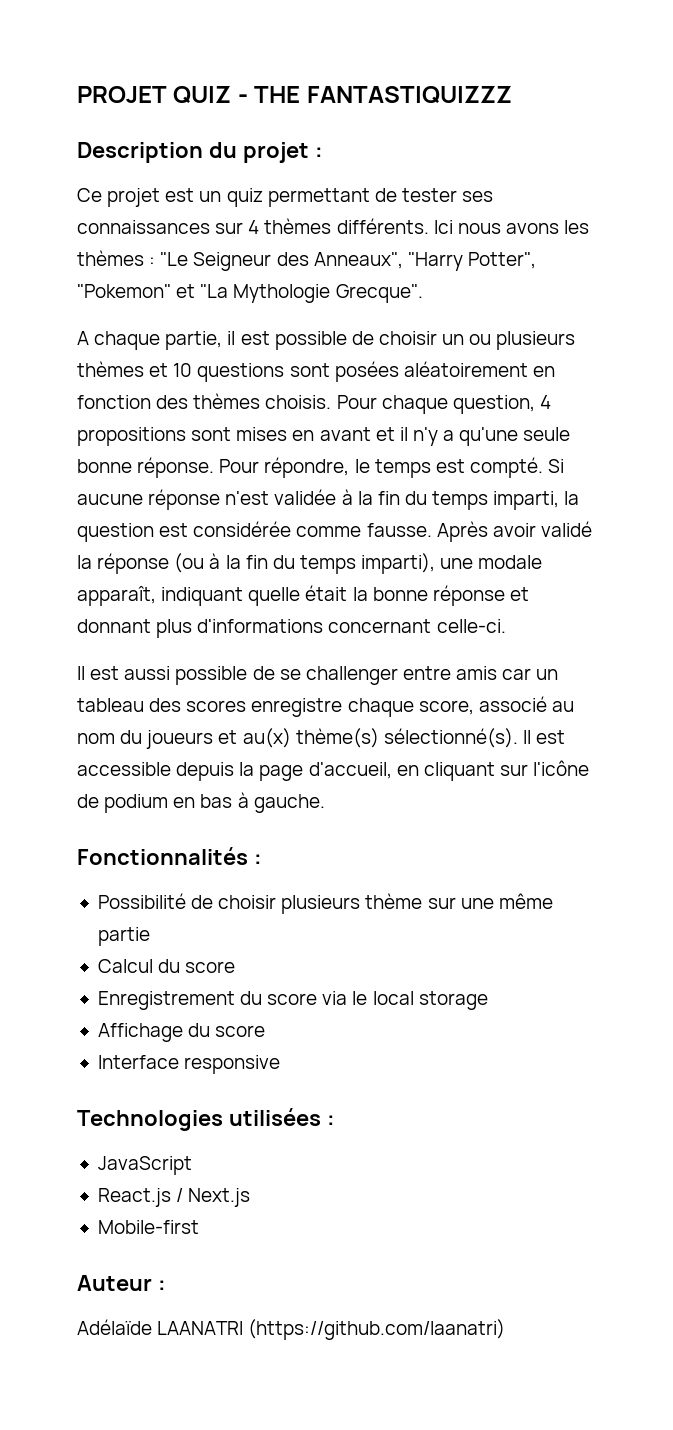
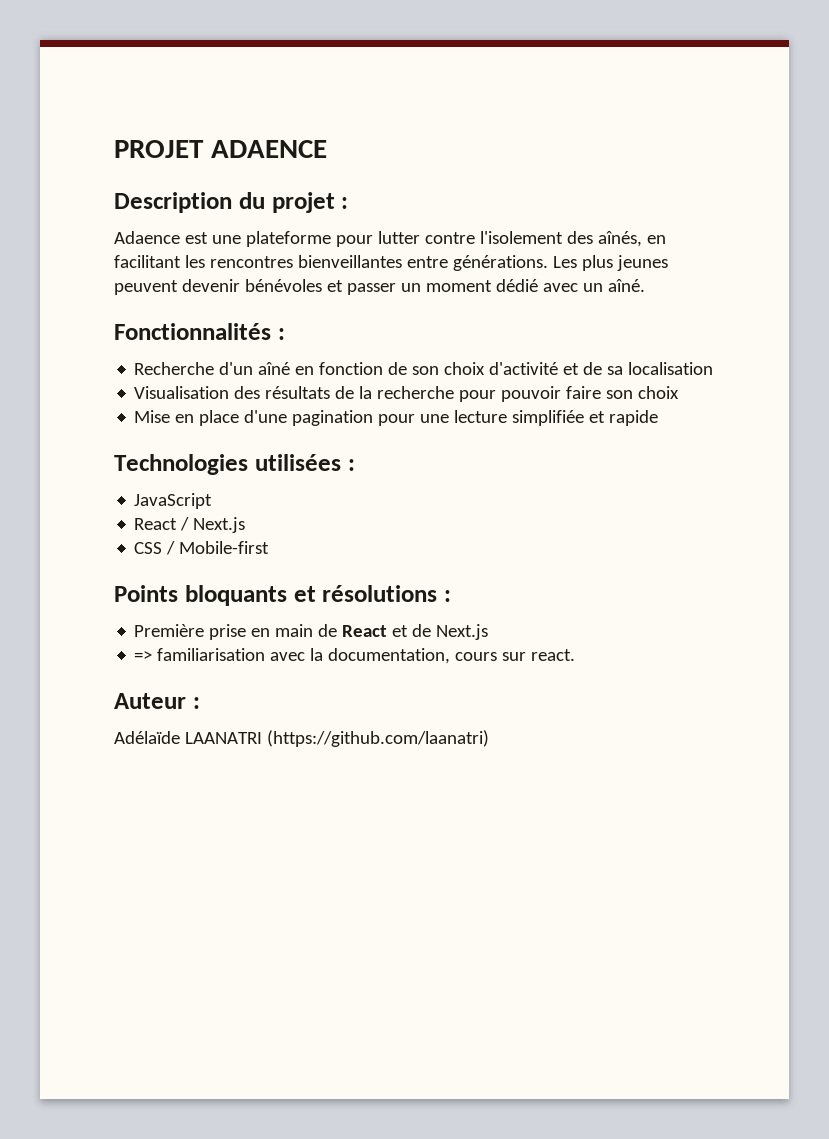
- PROJET QUIZ - THE FANTASTIQUIZZZ
+ PROJET ADAENCE
- Ce projet est un quiz permettant de tester ses connaissances sur 4 thèmes différents. Ici nous avons les thèmes : "Le Seigneur des Anneaux", "Harry Potter", "Pokemon" et "La Mythologie Grecque".
- A chaque partie, il est possible de choisir un ou plusieurs thèmes et 10 questions sont posées aléatoirement en fonction des thèmes choisis. Pour chaque question, 4 propositions sont mises en avant et il n'y a qu'une seule bonne réponse. Pour répondre, le temps est compté. Si aucune réponse n'est validée à la fin du temps imparti, la question est considérée comme fausse. Après avoir validé la réponse (ou à la fin du temps imparti), une modale apparaît, indiquant quelle était la bonne réponse et donnant plus d'informations concernant celle-ci.
- Il est aussi possible de se challenger entre amis car un tableau des scores enregistre chaque score, associé au nom du joueurs et au(x) thème(s) sélectionné(s). Il est accessible depuis la page d'accueil, en cliquant sur l'icône de podium en bas à gauche.
+ Adaence est une plateforme pour lutter contre l'isolement des aînés, en facilitant les rencontres bienveillantes entre générations. Les plus jeunes peuvent devenir bénévoles et passer un moment dédié avec un aîné.
  Fonctionnalités :
- Possibilité de choisir plusieurs thème sur une même partie
- Calcul du score
- Enregistrement du score via le local storage
- Affichage du score
- Interface responsive
+ Recherche d'un aîné en fonction de son choix d'activité et de sa localisation
+ Visualisation des résultats de la recherche pour pouvoir faire son choix
+ Mise en place d'une pagination pour une lecture simplifiée et rapide
- React.js / Next.js
+ React / Next.js
- Mobile-first
+ CSS / Mobile-first
+ Points bloquants et résolutions :
+ Première prise en main de React et de Next.js
+ => familiarisation avec la documentation, cours sur react.

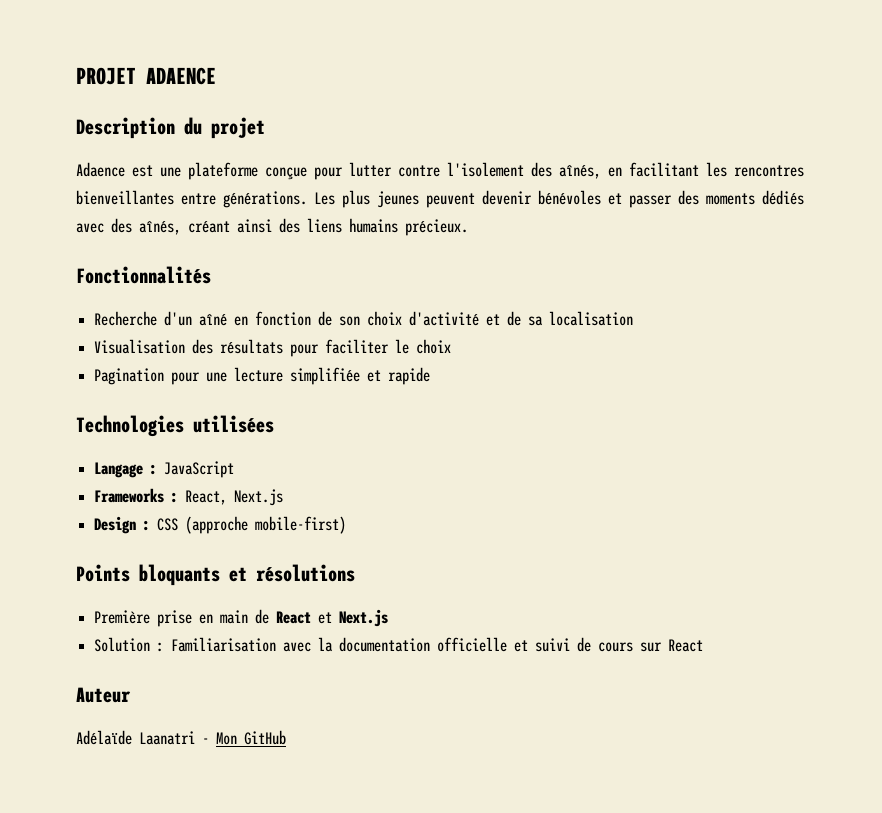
- Description du projet :
+ Description du projet
- Adaence est une plateforme pour lutter contre l'isolement des aînés, en facilitant les rencontres bienveillantes entre générations.
+ Adaence est une plateforme conçue pour lutter contre l'isolement des aînés, en facilitant les rencontres bienveillantes entre générations.
- Les plus jeunes peuvent devenir bénévoles et passer un moment dédié avec un aîné.
+ Les plus jeunes peuvent devenir bénévoles et passer des moments dédiés avec des aînés, créant ainsi des liens humains précieux.
- Fonctionnalités :
+ Fonctionnalités
- Visualisation des résultats de la recherche pour pouvoir faire son choix
- Mise en place d'une pagination pour une lecture simplifiée et rapide
+ Visualisation des résultats pour faciliter le choix
+ Pagination pour une lecture simplifiée et rapide
- Technologies utilisées :
- JavaScript
+ Technologies utilisées
+ Langage : JavaScript
- React / Next.js
- CSS / Mobile-first
+ Frameworks : React, Next.js
+ Design : CSS (approche mobile-first)
- Points bloquants et résolutions :
+ Points bloquants et résolutions
- Première prise en main de React et de Next.js
- => familiarisation avec la documentation, cours sur react.
+ Première prise en main de React et Next.js
+ Solution : Familiarisation avec la documentation officielle et suivi de cours sur React
- Auteur :
+ Auteur
- Adélaïde LAANATRI (https://github.com/laanatri)
+ Adélaïde Laanatri - Mon GitHub

